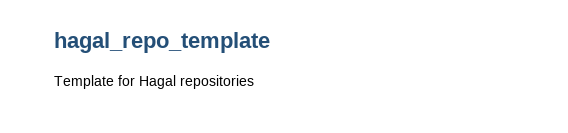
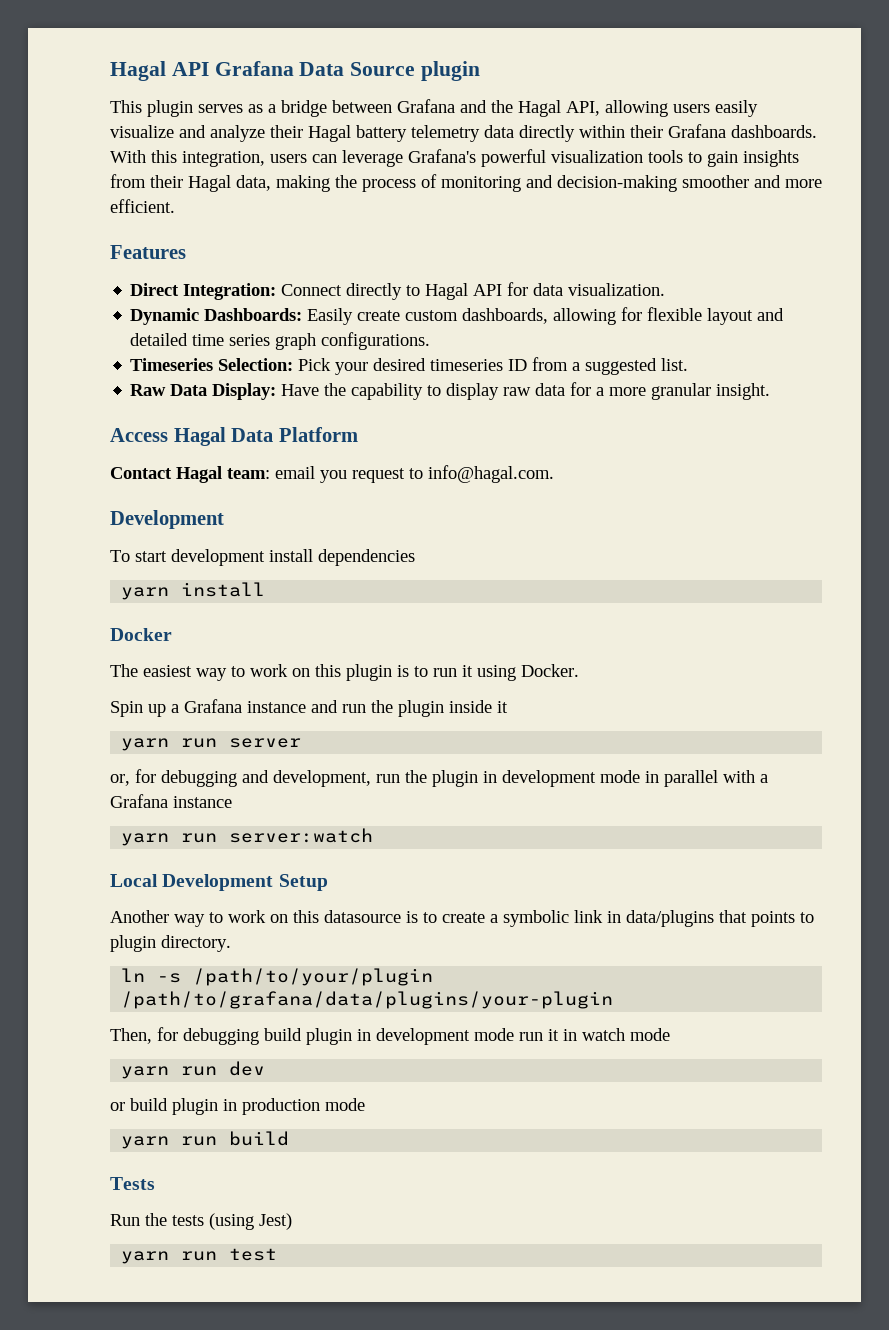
- hagal_repo_template
- Template for Hagal repositories
+ Hagal API Grafana Data Source plugin
+ This plugin serves as a bridge between Grafana and the Hagal API, allowing users easily visualize and analyze their Hagal battery telemetry data directly within their Grafana dashboards. With this integration, users can leverage Grafana's powerful visualization tools to gain insights from their Hagal data, making the process of monitoring and decision-making smoother and more efficient.
+ Features
+ Direct Integration: Connect directly to Hagal API for data visualization.
+ Dynamic Dashboards: Easily create custom dashboards, allowing for flexible layout and detailed time series graph configurations.
+ Timeseries Selection: Pick your desired timeseries ID from a suggested list.
+ Raw Data Display: Have the capability to display raw data for a more granular insight.
+ Access Hagal Data Platform
+ Contact Hagal team: email you request to info@hagal.com.
+ Development
+ To start development install dependencies
+ yarn install
+ Docker
+ The easiest way to work on this plugin is to run it using Docker.
+ Spin up a Grafana instance and run the plugin inside it
+ yarn run server
+ or, for debugging and development, run the plugin in development mode in parallel with a Grafana instance
+ yarn run server:watch
+ Local Development Setup
+ Another way to work on this datasource is to create a symbolic link in data/plugins that points to plugin directory.
+ ln -s /path/to/your/plugin /path/to/grafana/data/plugins/your-plugin
+ Then, for debugging build plugin in development mode run it in watch mode
+ yarn run dev
+ or build plugin in production mode
+ yarn run build
+ Tests
+ Run the tests (using Jest)
+ yarn run test

